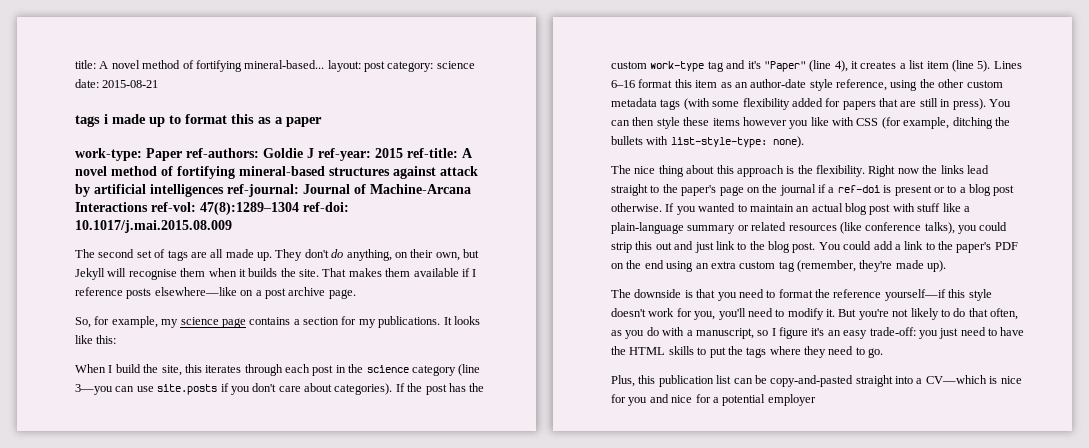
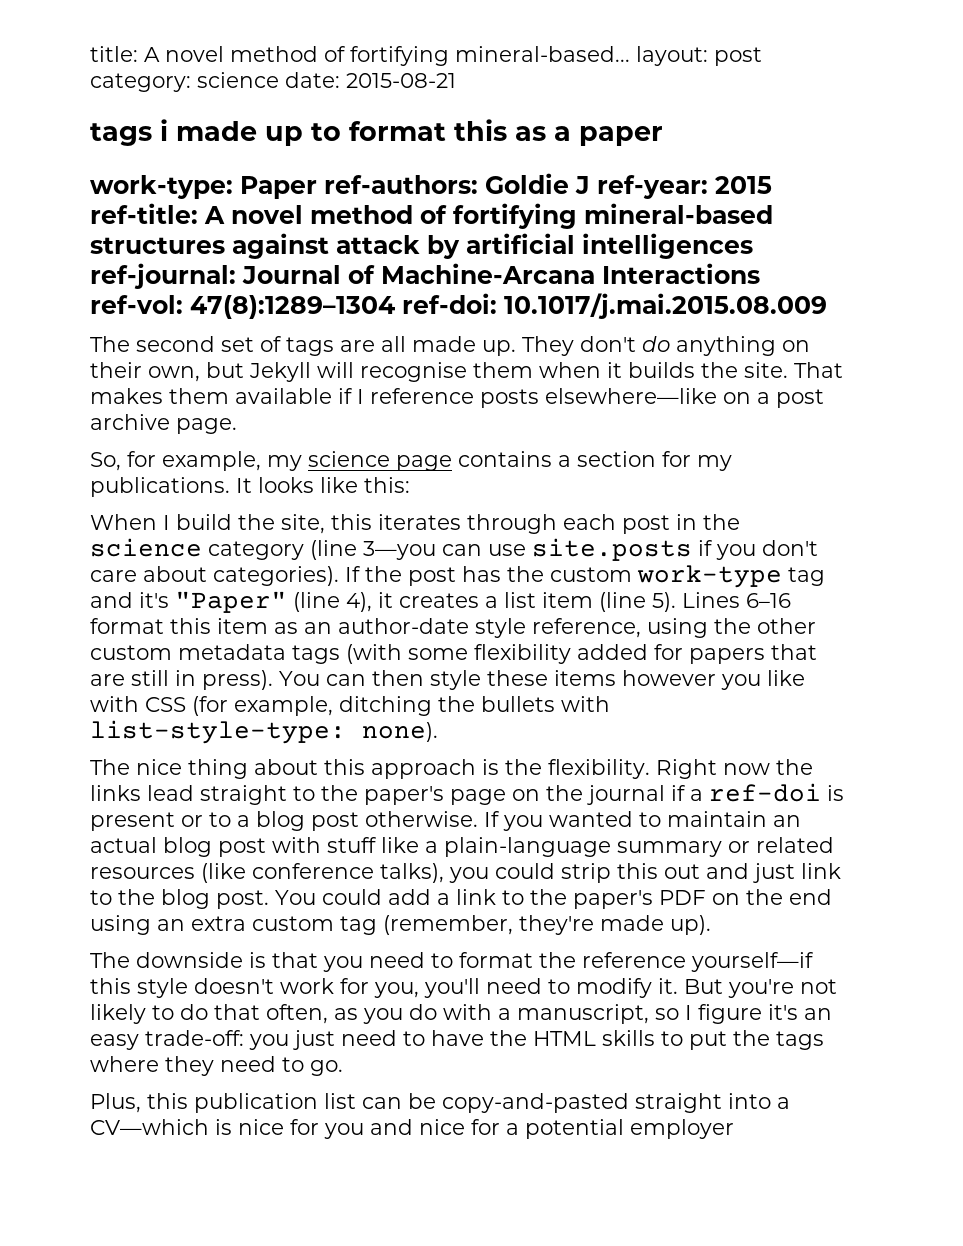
- They don't do anything, on their own, but Jekyll will recognise them when it builds the site.
+ They don't do anything on their own, but Jekyll will recognise them when it builds the site.

